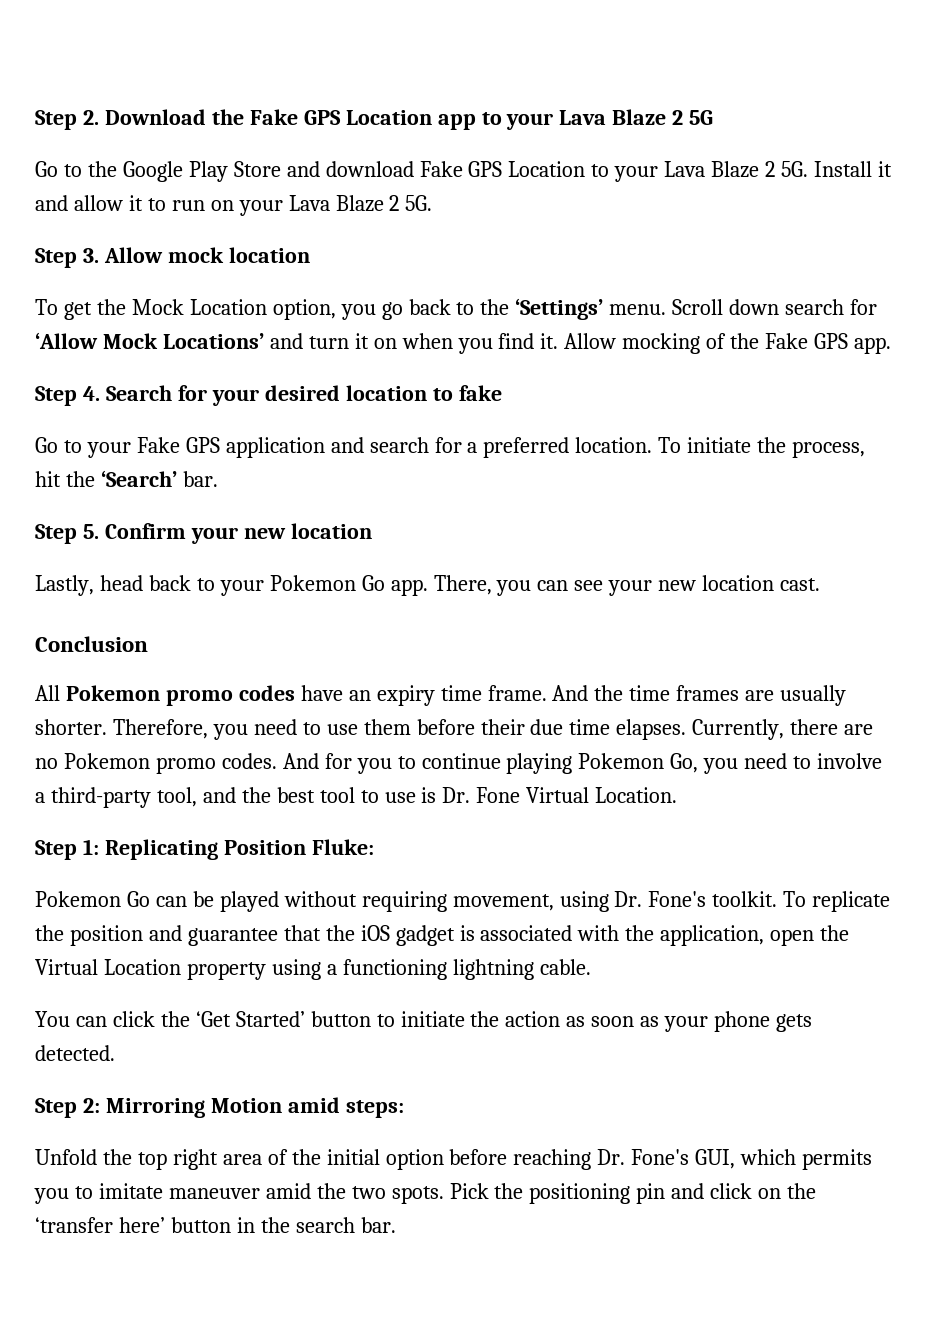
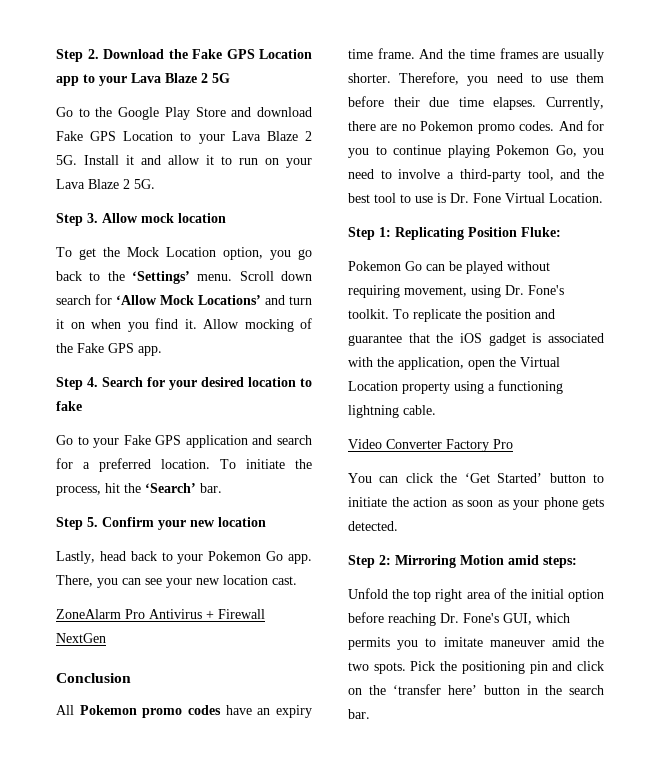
+ ZoneAlarm Pro Antivirus + Firewall NextGen
+ Video Converter Factory Pro

